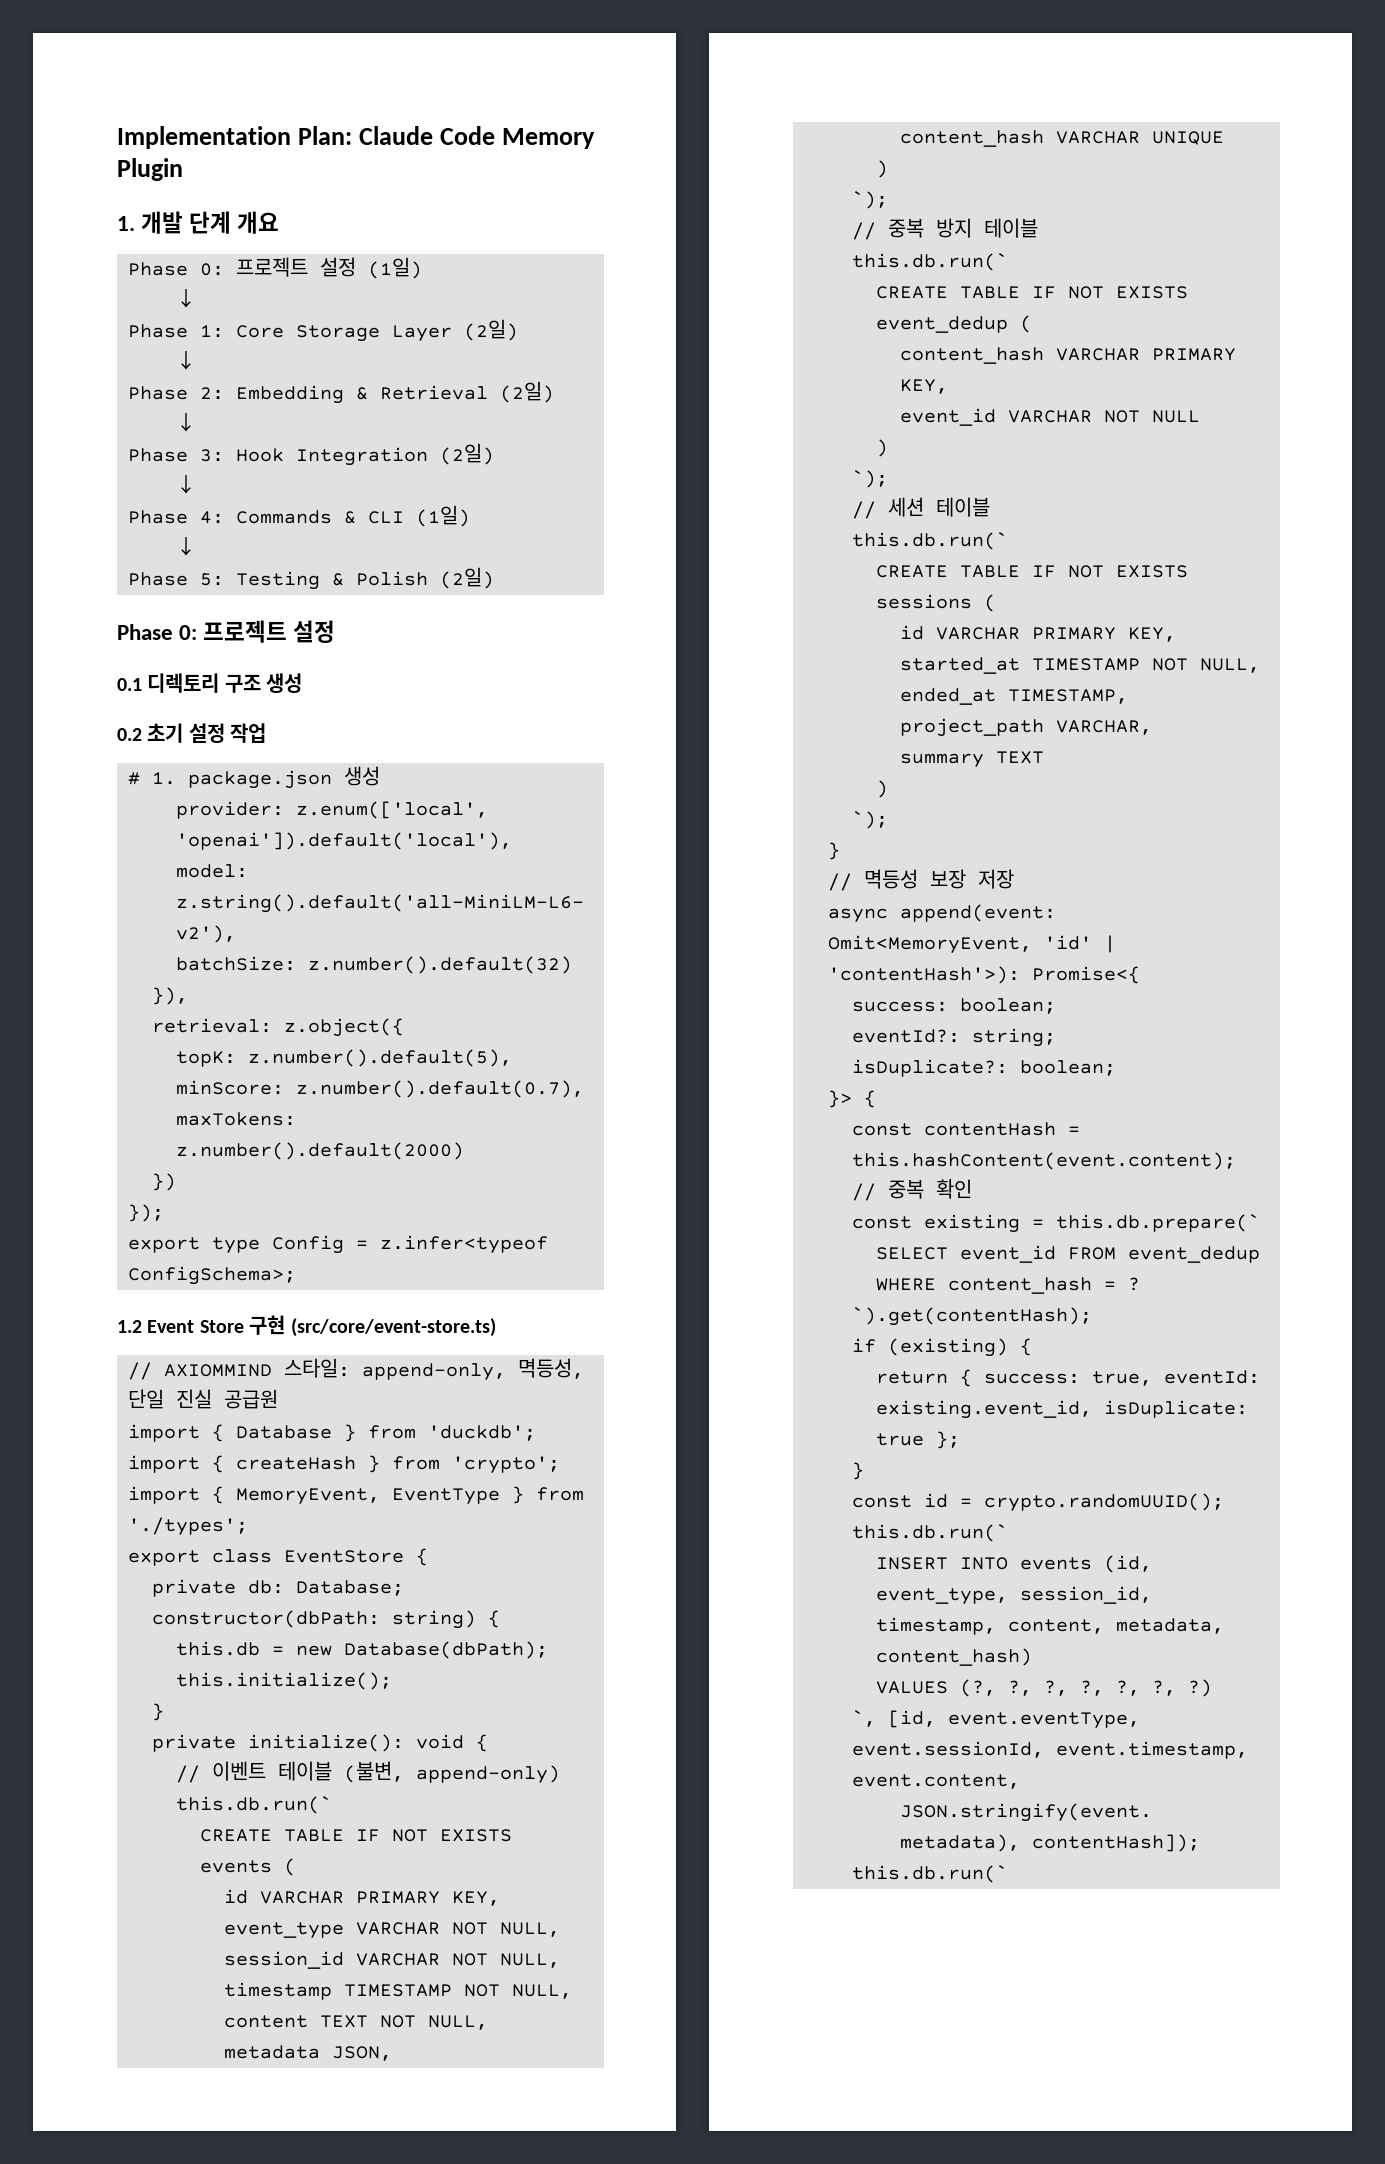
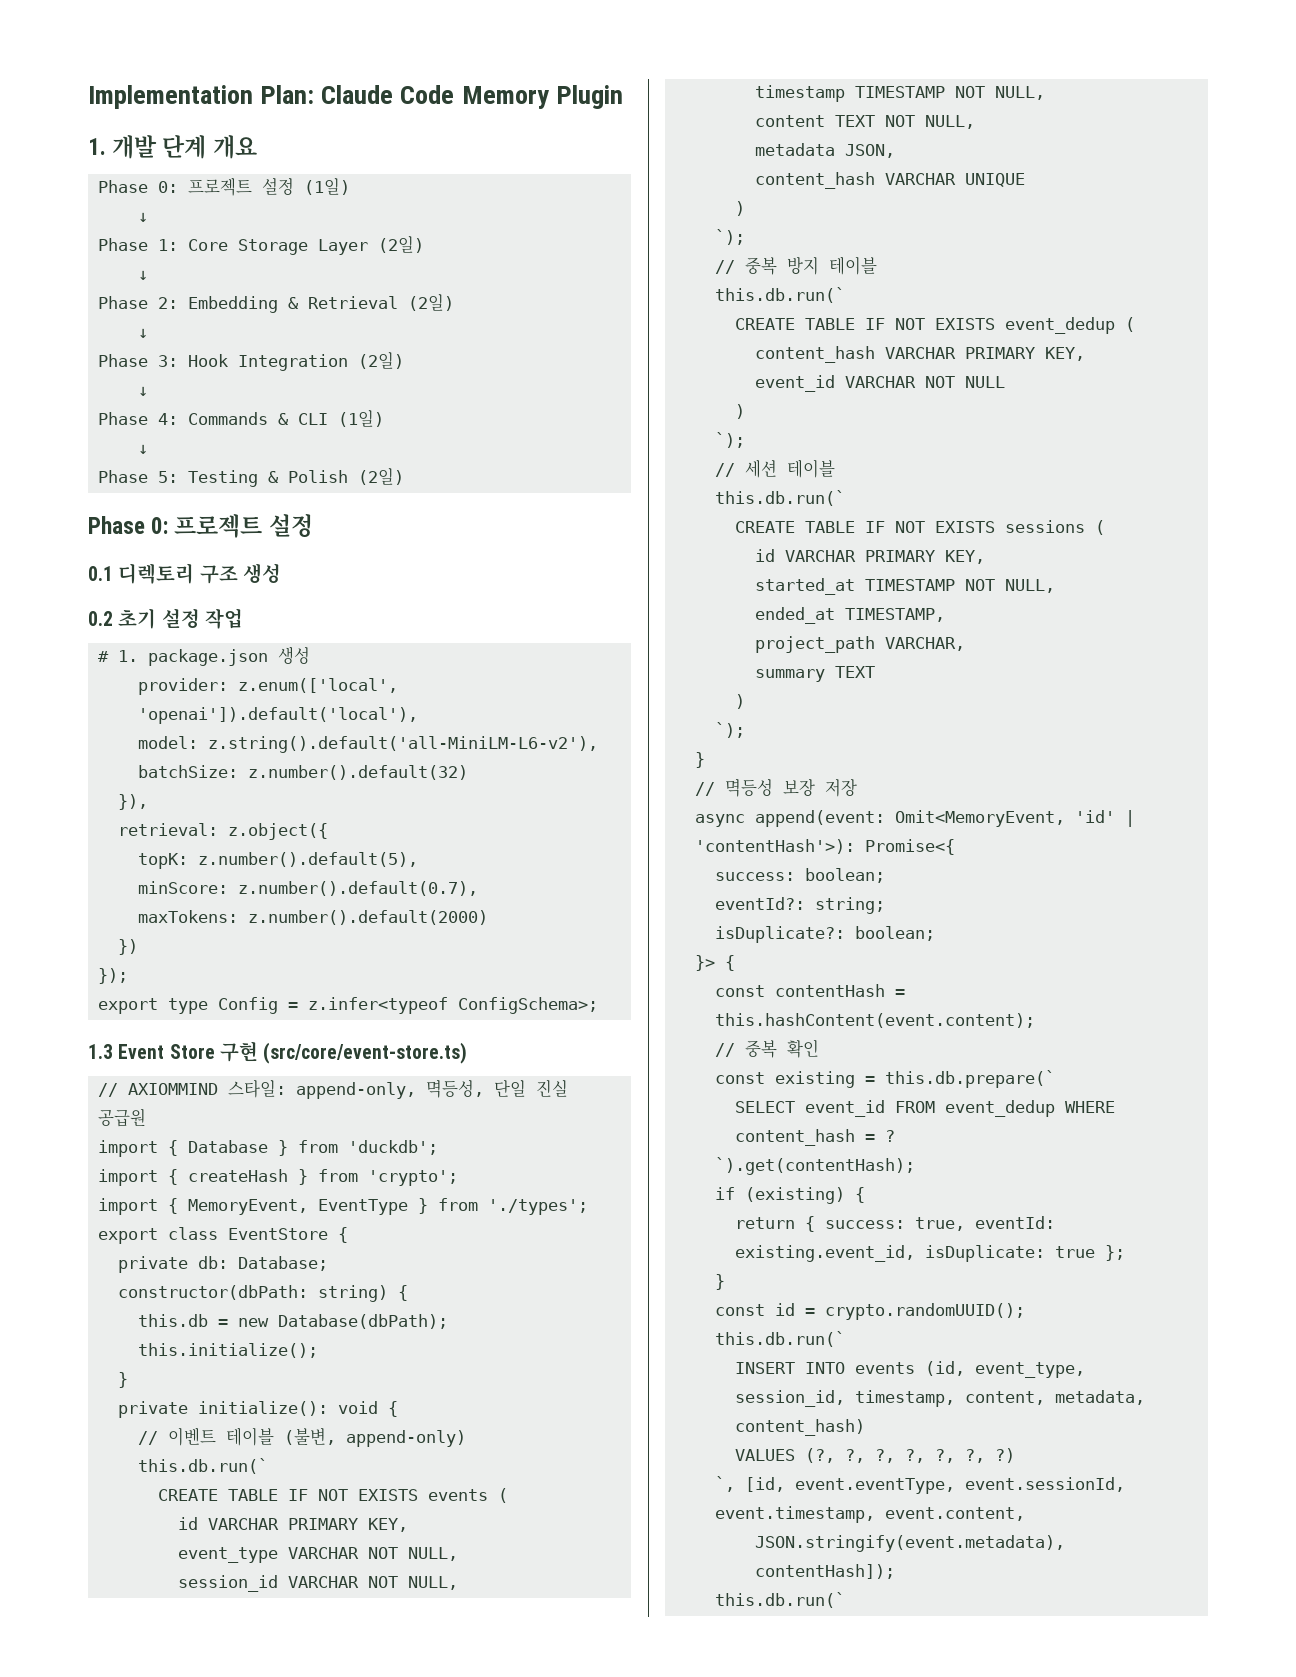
- 1.2 Event Store 구현 (src/core/event-store.ts)
+ 1.3 Event Store 구현 (src/core/event-store.ts)

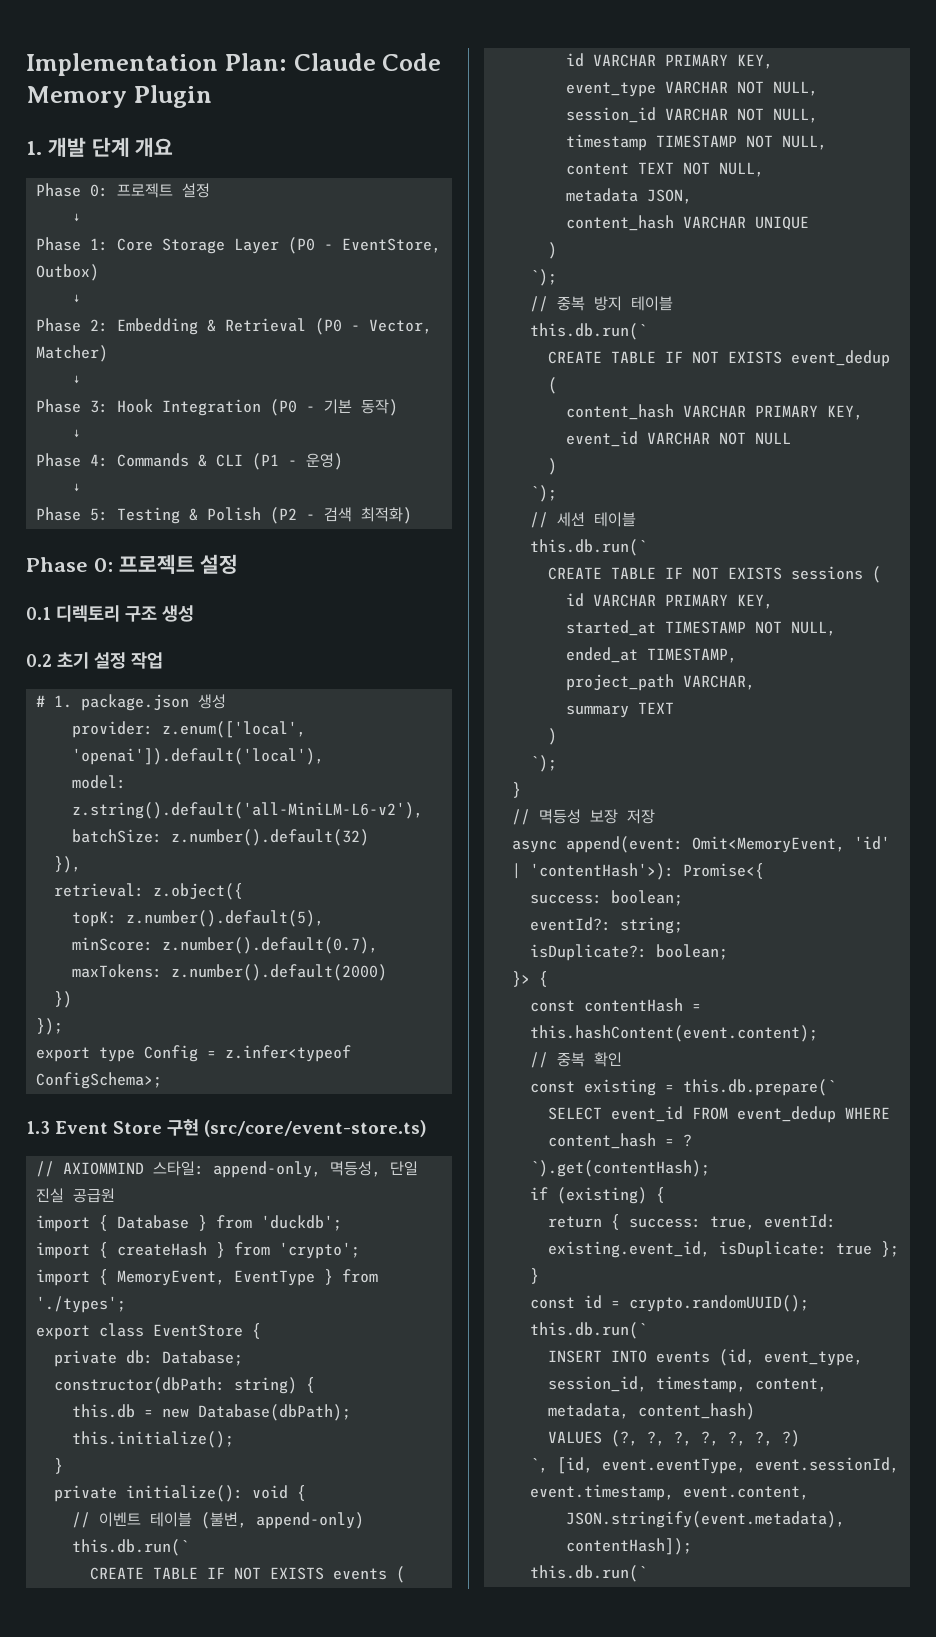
  1. 개발 단계 개요
- Phase 0: 프로젝트 설정 (1일)
+ Phase 0: 프로젝트 설정
- Phase 1: Core Storage Layer (2일)
+ Phase 1: Core Storage Layer (P0 - EventStore, Outbox)
- Phase 2: Embedding & Retrieval (2일)
+ Phase 2: Embedding & Retrieval (P0 - Vector, Matcher)
- Phase 3: Hook Integration (2일)
+ Phase 3: Hook Integration (P0 - 기본 동작)
- Phase 4: Commands & CLI (1일)
+ Phase 4: Commands & CLI (P1 - 운영)
- Phase 5: Testing & Polish (2일)
+ Phase 5: Testing & Polish (P2 - 검색 최적화)

